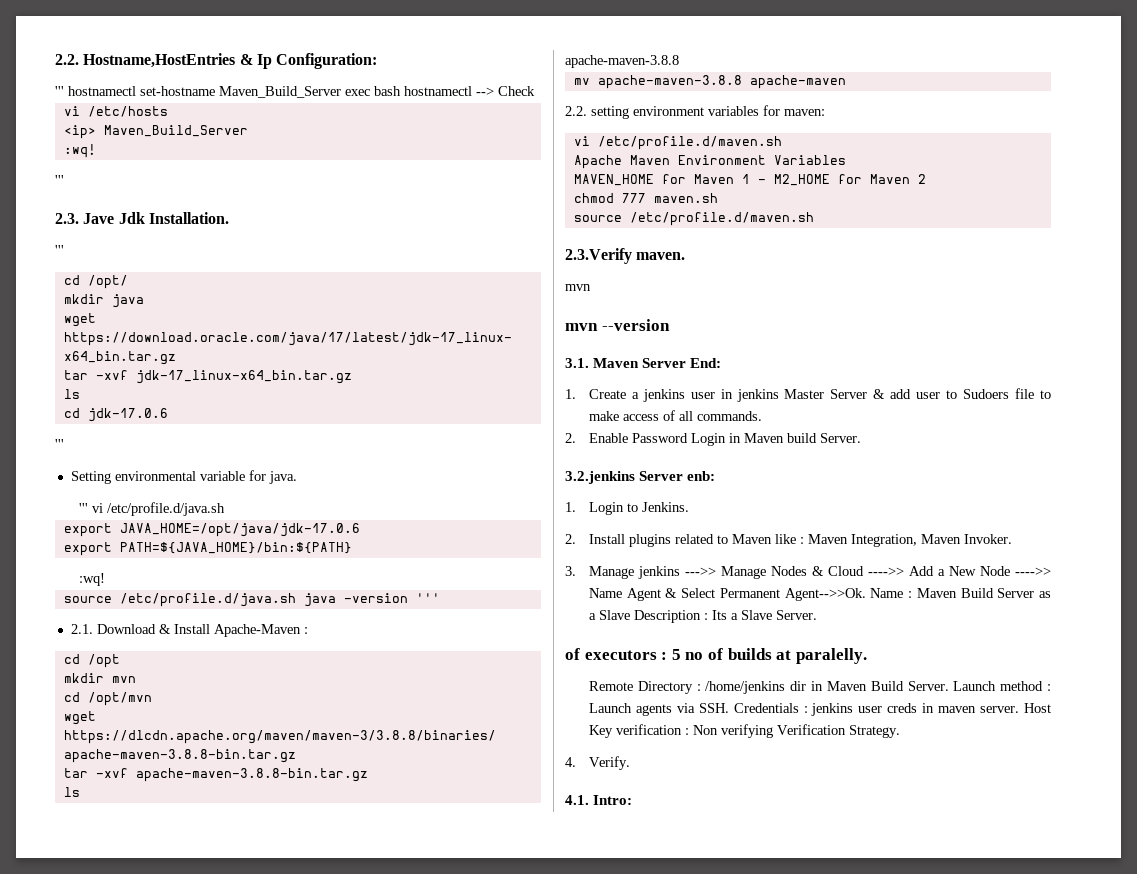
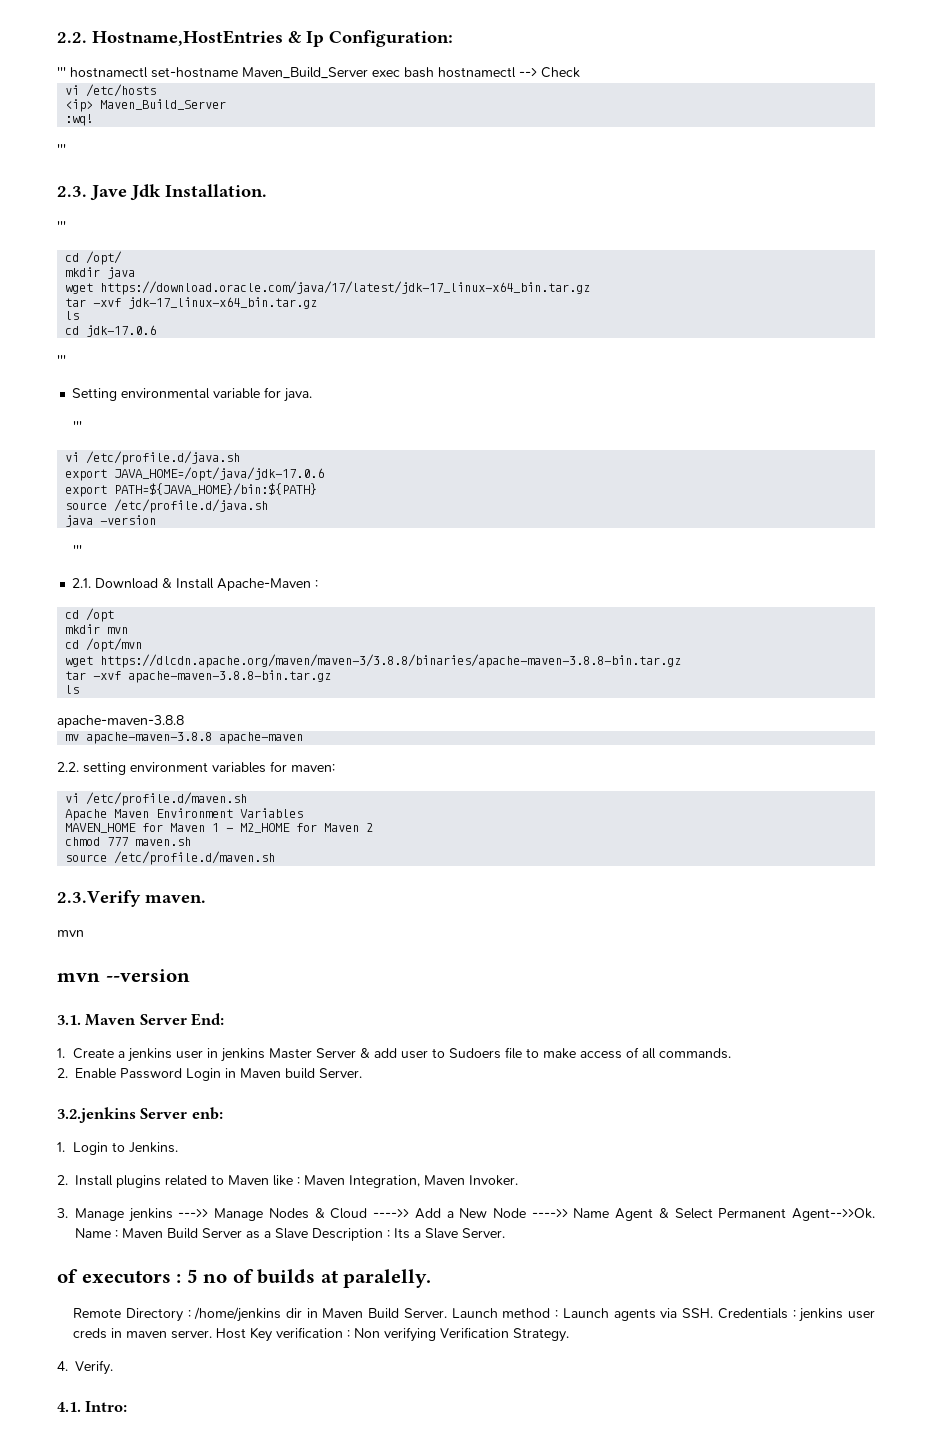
  Setting environmental variable for java.
- ''' vi /etc/profile.d/java.sh
+ '''
+ vi /etc/profile.d/java.sh
  export PATH=${JAVA_HOME}/bin:${PATH}
- :wq!
- source /etc/profile.d/java.sh java -version '''
+ source /etc/profile.d/java.sh
+ java -version
+ '''

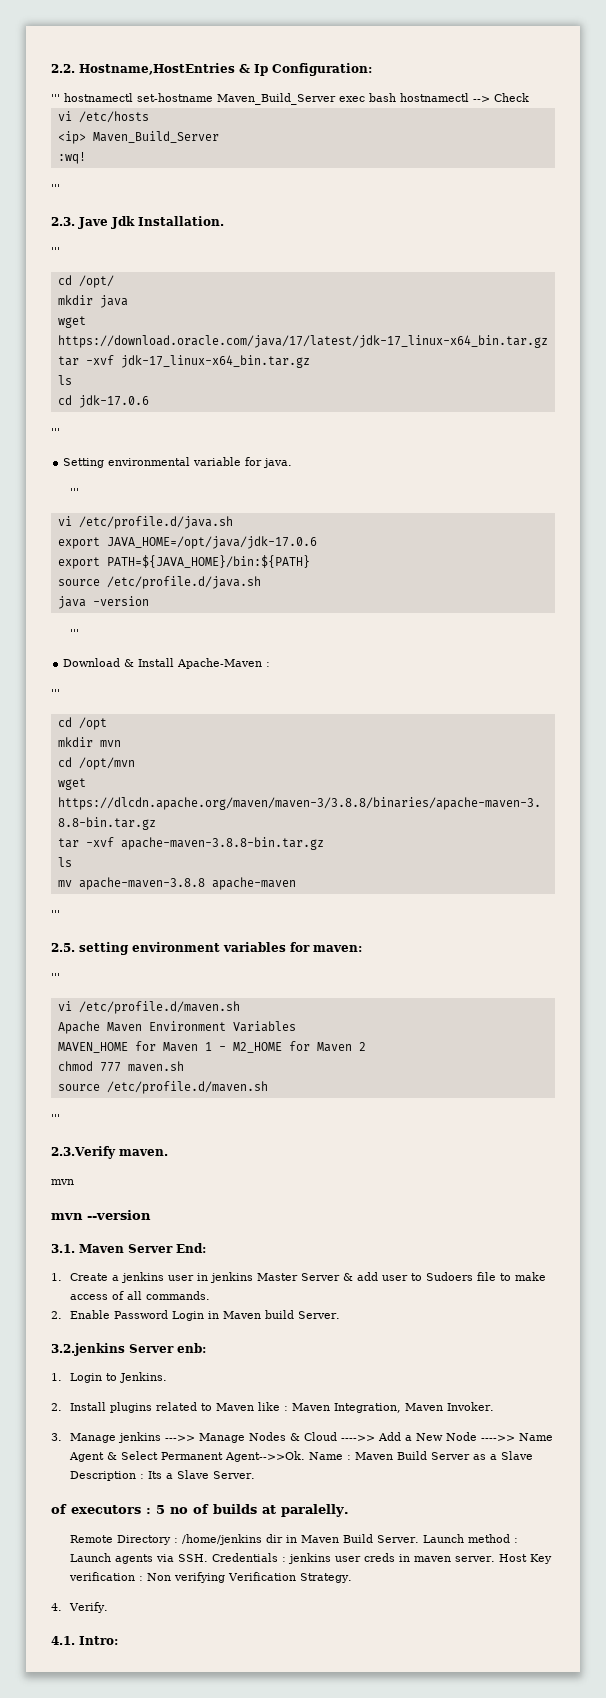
- 2.1. Download & Install Apache-Maven :
+ Download & Install Apache-Maven :
+ '''
  tar -xvf apache-maven-3.8.8-bin.tar.gz
  ls
- apache-maven-3.8.8
  mv apache-maven-3.8.8 apache-maven
- 2.2. setting environment variables for maven:
+ '''
+ 2.5. setting environment variables for maven:
+ '''
  source /etc/profile.d/maven.sh
+ '''

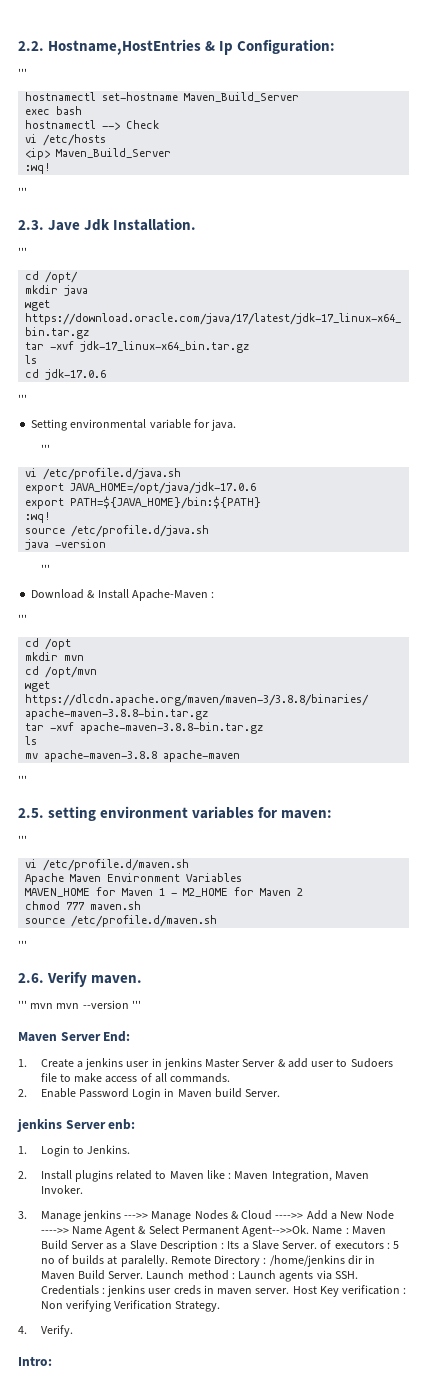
  2.2. Hostname,HostEntries & Ip Configuration:
- ''' hostnamectl set-hostname Maven_Build_Server exec bash hostnamectl --> Check
+ '''
+ hostnamectl set-hostname Maven_Build_Server
+ exec bash
+ hostnamectl --> Check
  export PATH=${JAVA_HOME}/bin:${PATH}
+ :wq!
- 2.3.Verify maven.
- mvn
- mvn --version
- 3.1. Maven Server End:
+ 2.6. Verify maven.
+ ''' mvn mvn --version '''
+ Maven Server End:
- 3.2.jenkins Server enb:
+ jenkins Server enb:
- Name : Maven Build Server as a Slave Description : Its a Slave Server.
- of executors : 5 no of builds at paralelly.
- Remote Directory : /home/jenkins dir in Maven Build Server.
+ Name : Maven Build Server as a Slave Description : Its a Slave Server. of executors : 5 no of builds at paralelly. Remote Directory : /home/jenkins dir in Maven Build Server.
- 4.1. Intro:
+ Intro:

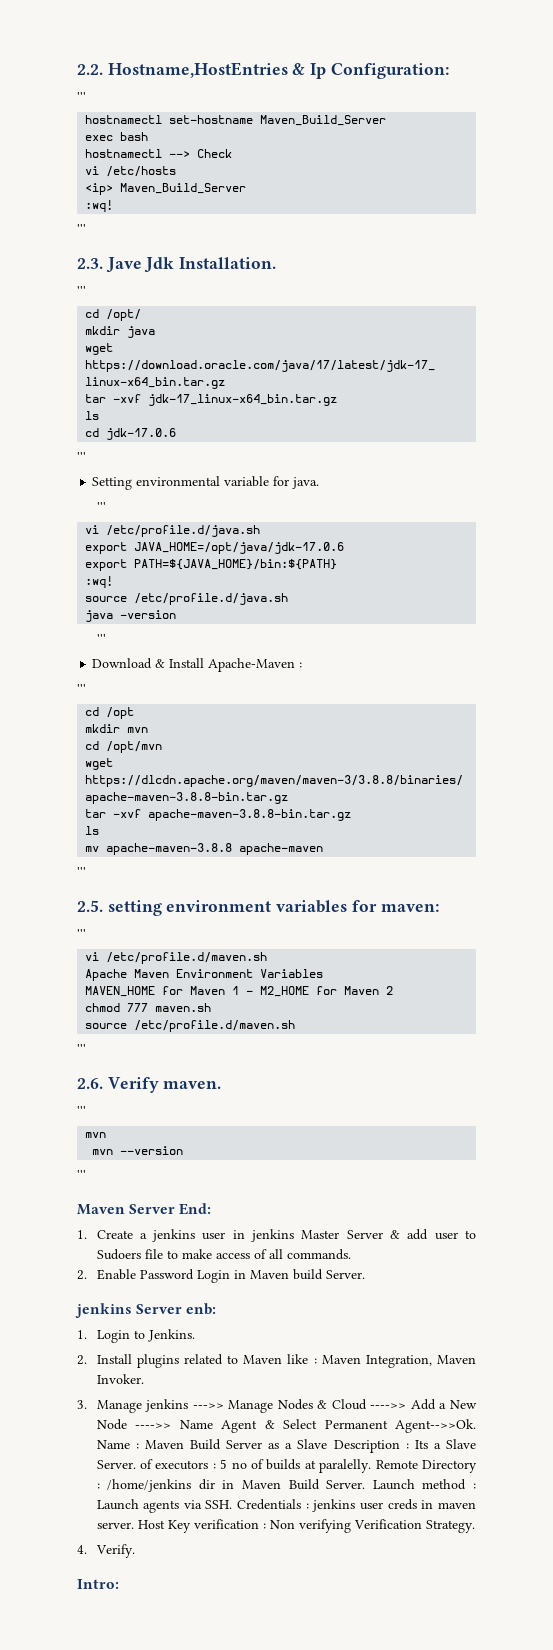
  2.6. Verify maven.
- ''' mvn mvn --version '''
+ '''
+ mvn
+ mvn --version
+ '''

